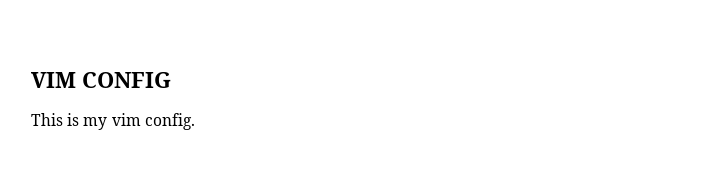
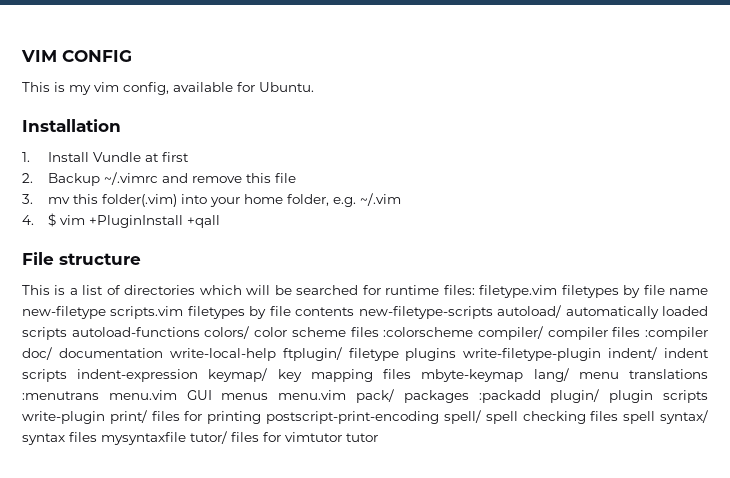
- This is my vim config.
+ This is my vim config, available for Ubuntu.
+ Installation
+ 1. Install Vundle at first
+ 2. Backup ~/.vimrc and remove this file
+ 3. mv this folder(.vim) into your home folder, e.g. ~/.vim
+ 4. $ vim +PluginInstall +qall
+ File structure
+ This is a list of directories which will be searched for runtime files: filetype.vim filetypes by file name new-filetype scripts.vim filetypes by file contents new-filetype-scripts autoload/ automatically loaded scripts autoload-functions colors/ color scheme files :colorscheme compiler/ compiler files :compiler doc/ documentation write-local-help ftplugin/ filetype plugins write-filetype-plugin indent/ indent scripts indent-expression keymap/ key mapping files mbyte-keymap lang/ menu translations :menutrans menu.vim GUI menus menu.vim pack/ packages :packadd plugin/ plugin scripts write-plugin print/ files for printing postscript-print-encoding spell/ spell checking files spell syntax/ syntax files mysyntaxfile tutor/ files for vimtutor tutor

